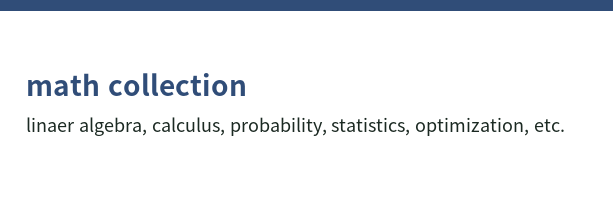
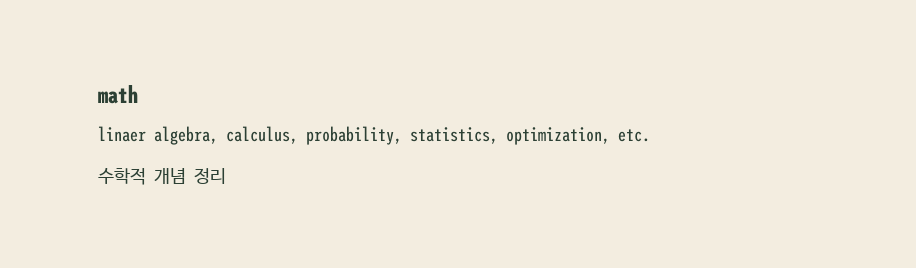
- math collection
+ math
+ 수학적 개념 정리

